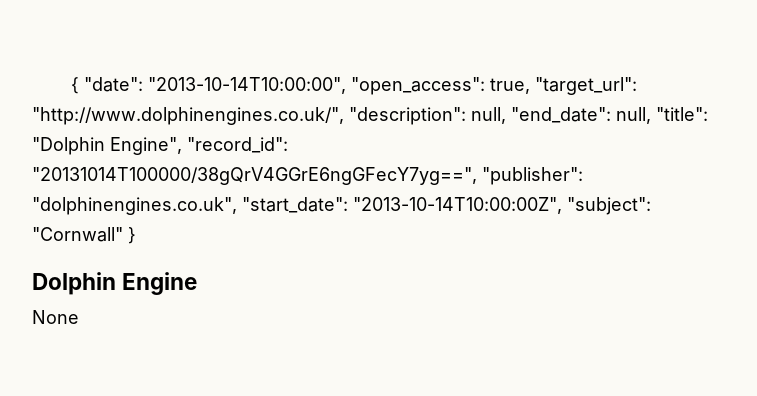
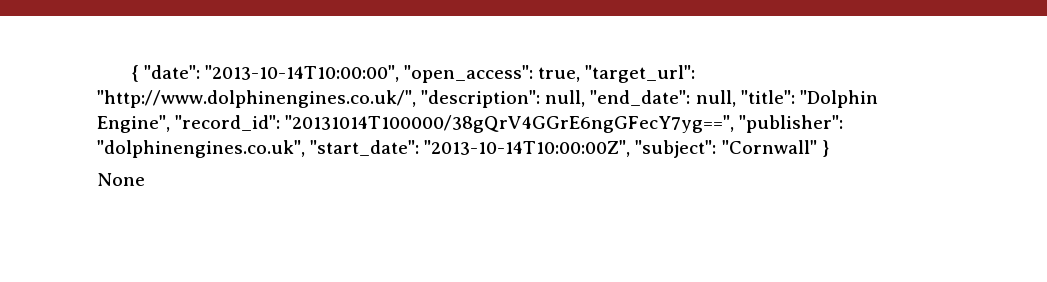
- Dolphin Engine

